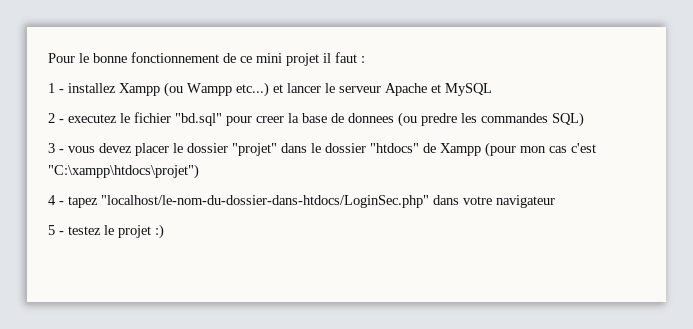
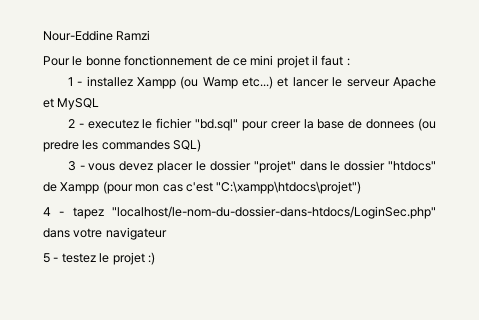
+ Nour-Eddine Ramzi
- 1 - installez Xampp (ou Wampp etc...) et lancer le serveur Apache et MySQL
+ 1 - installez Xampp (ou Wamp etc...) et lancer le serveur Apache et MySQL

